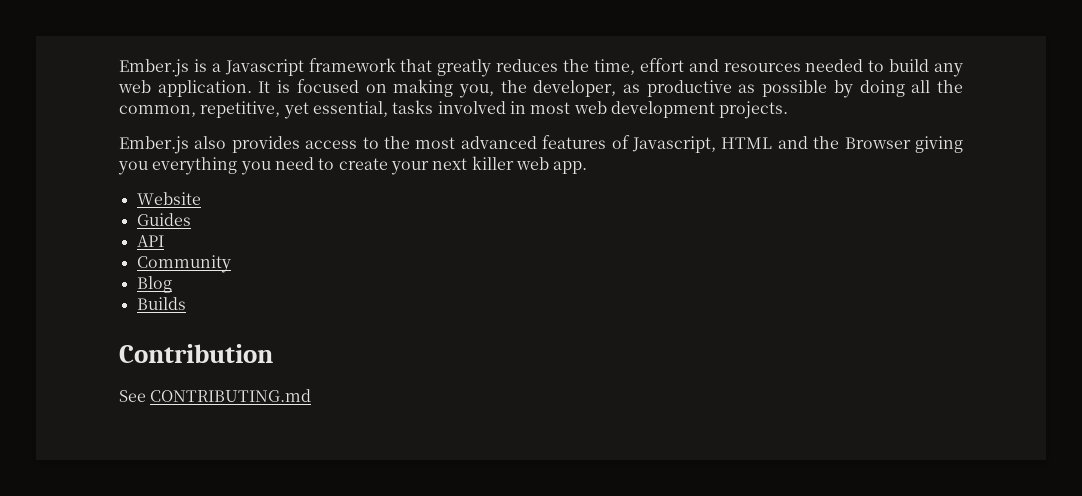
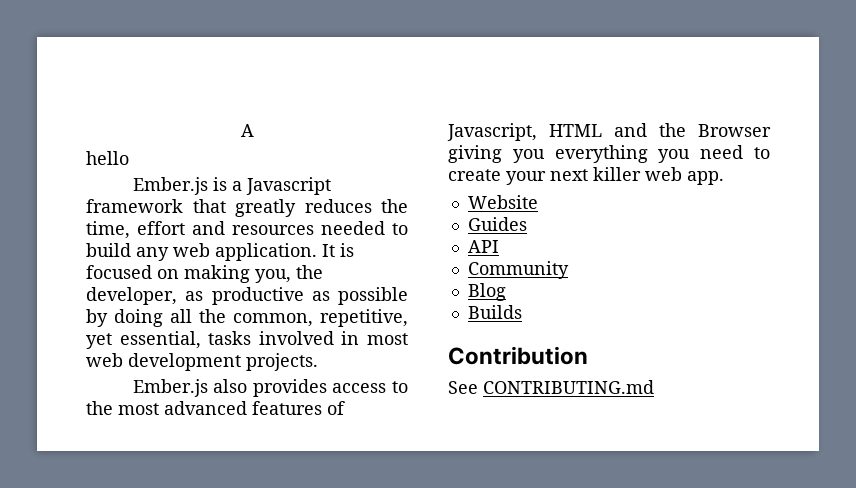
+ A
+ hello

